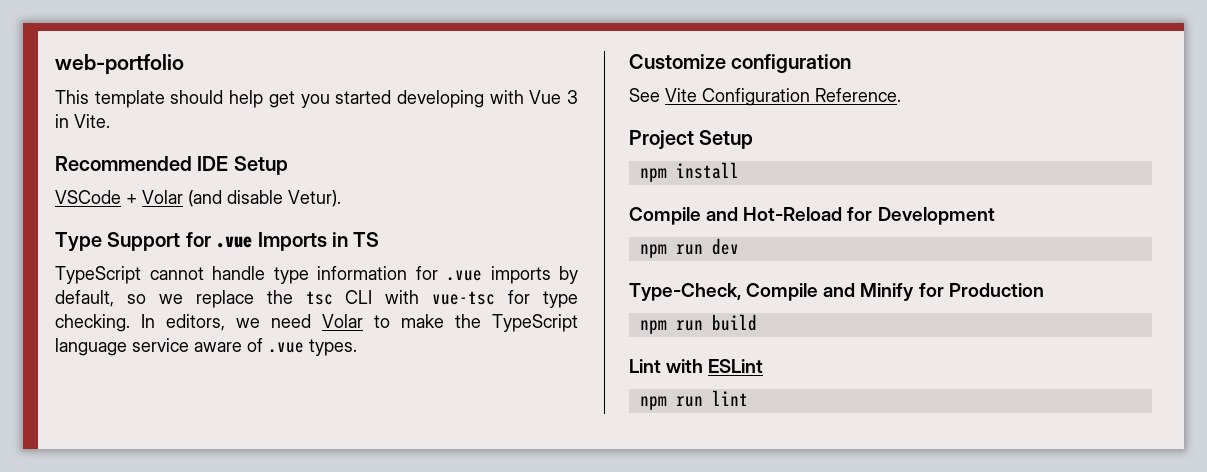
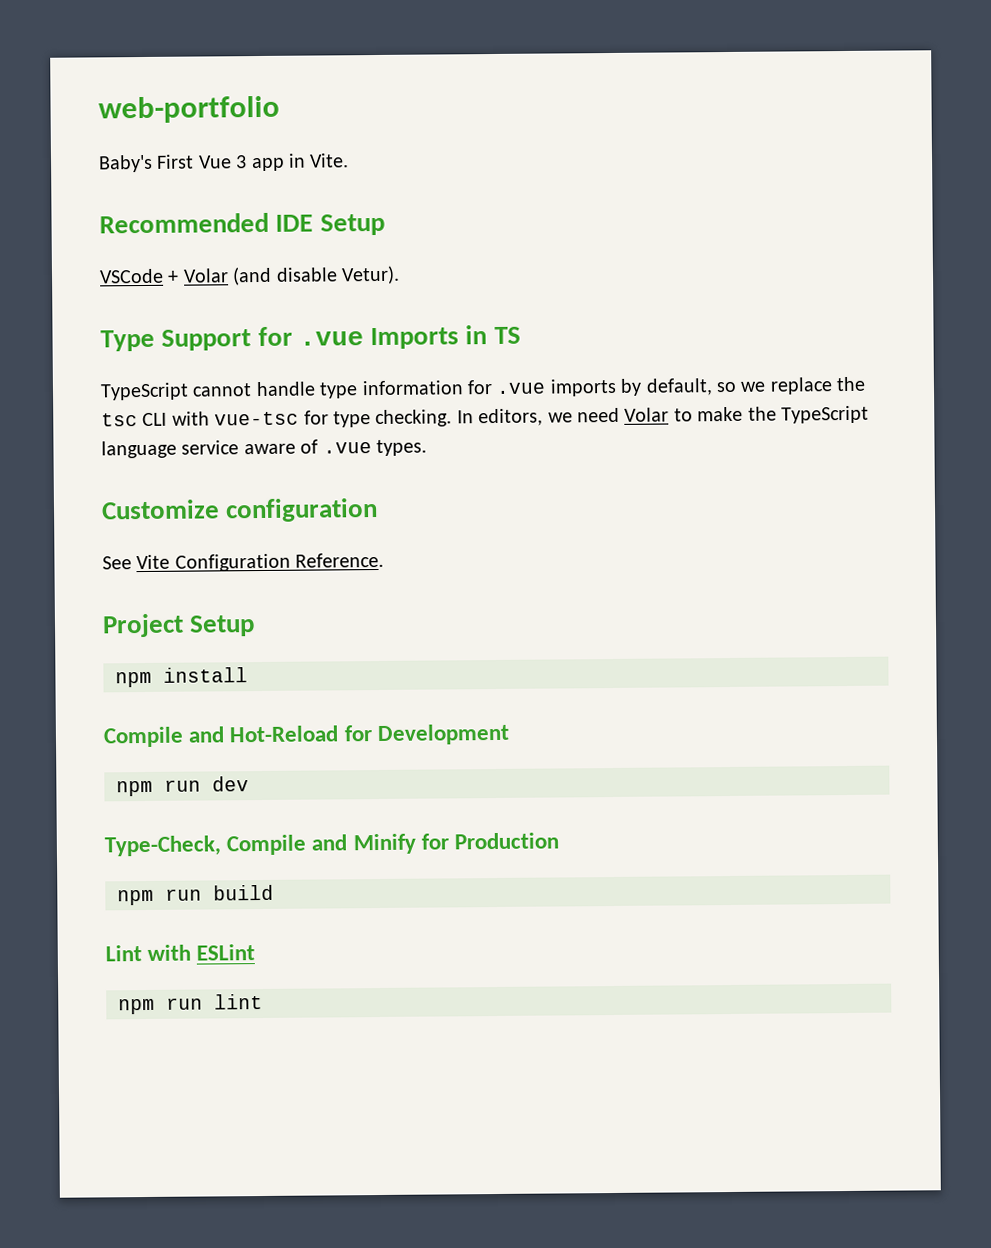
- This template should help get you started developing with Vue 3 in Vite.
+ Baby's First Vue 3 app in Vite.

